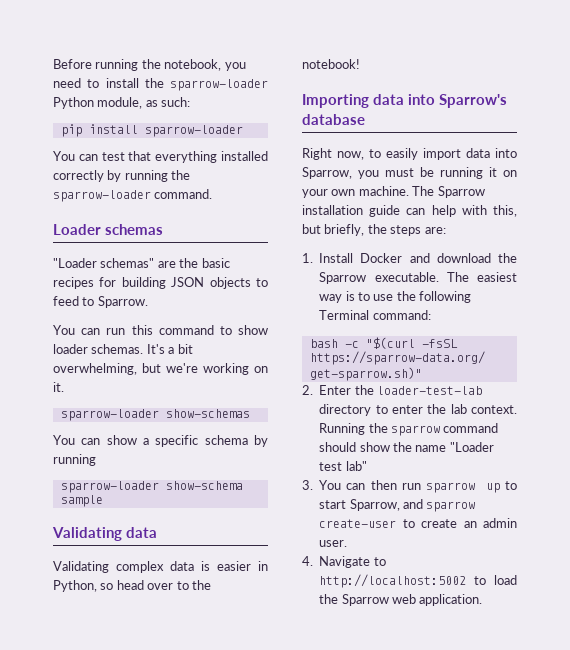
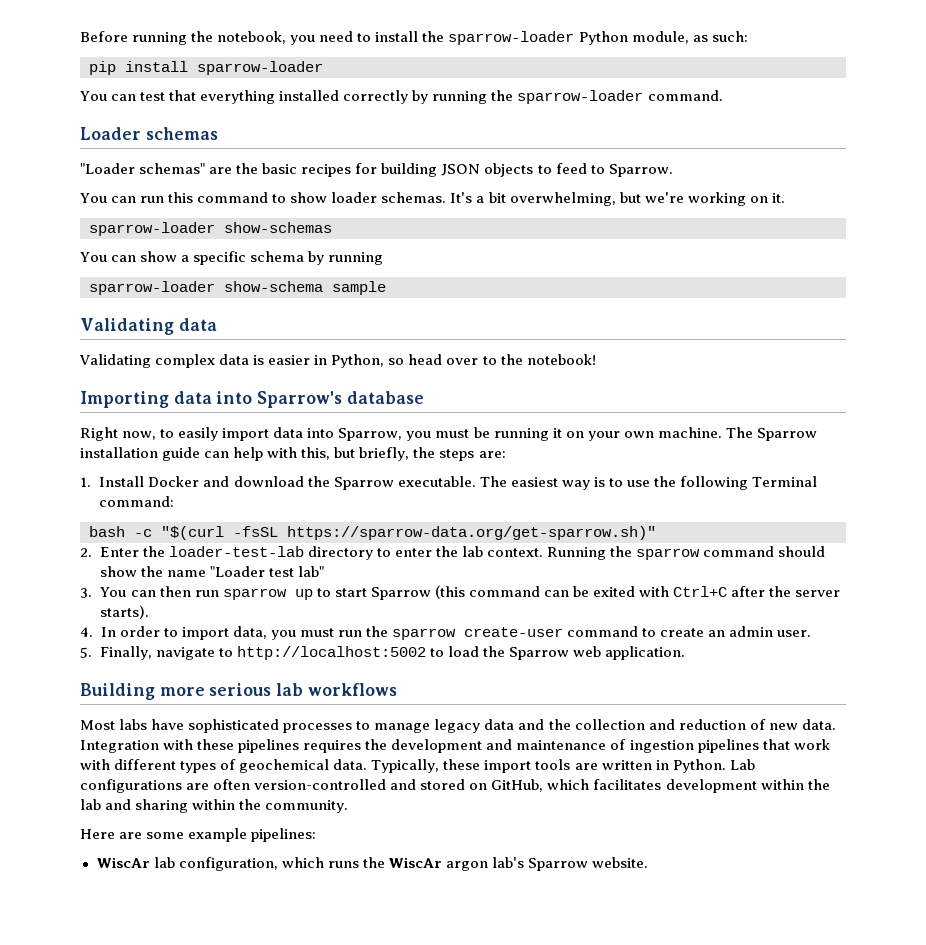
- 3. You can then run sparrow up to start Sparrow, and sparrow create-user to create an admin user.
+ 3. You can then run sparrow up to start Sparrow (this command can be exited with Ctrl+C after the server starts).
+ 4. In order to import data, you must run the sparrow create-user command to create an admin user.
- 4. Navigate to http://localhost:5002 to load the Sparrow web application.
+ 5. Finally, navigate to http://localhost:5002 to load the Sparrow web application.
+ Building more serious lab workflows
+ Most labs have sophisticated processes to manage legacy data and the collection and reduction of new data. Integration with these pipelines requires the development and maintenance of ingestion pipelines that work with different types of geochemical data. Typically, these import tools are written in Python. Lab configurations are often version-controlled and stored on GitHub, which facilitates development within the lab and sharing within the community.
+ Here are some example pipelines:
+ WiscAr lab configuration, which runs the WiscAr argon lab's Sparrow website.

